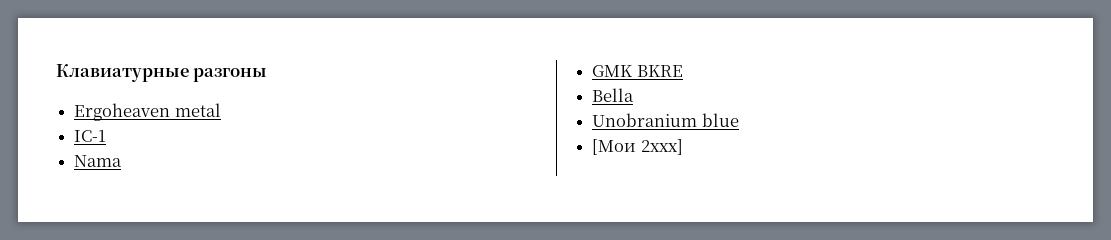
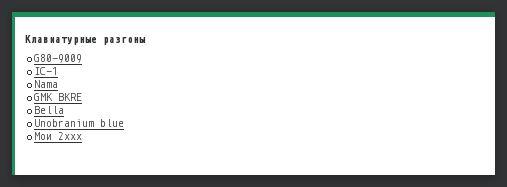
- Ergoheaven metal
+ G80-9009
- [Мои 2xxx]
+ Мои 2xxx

